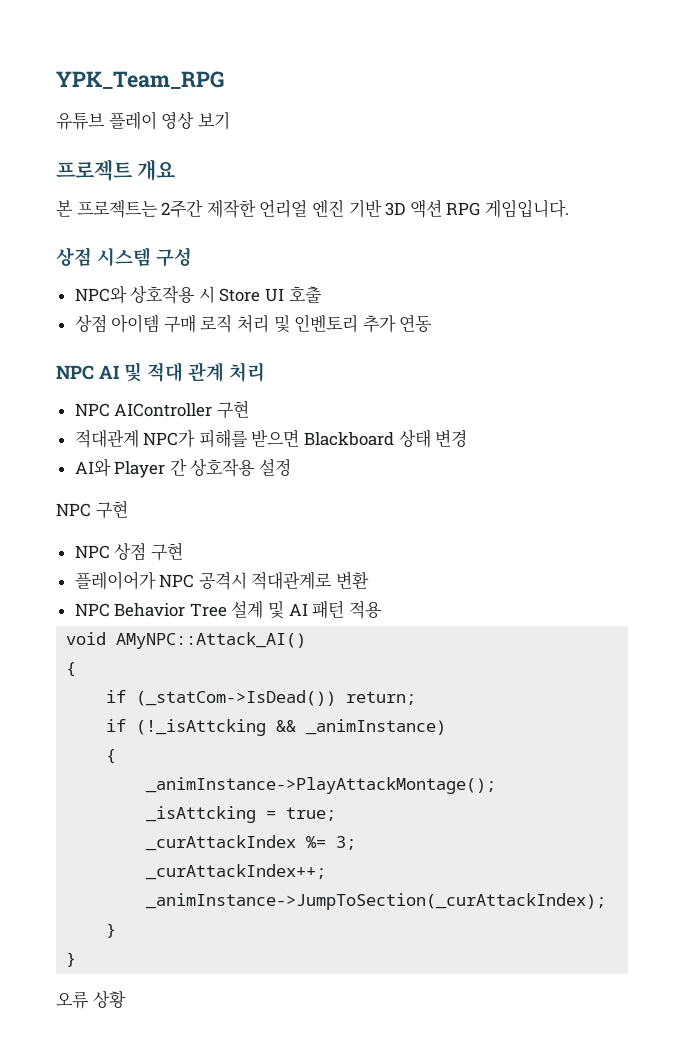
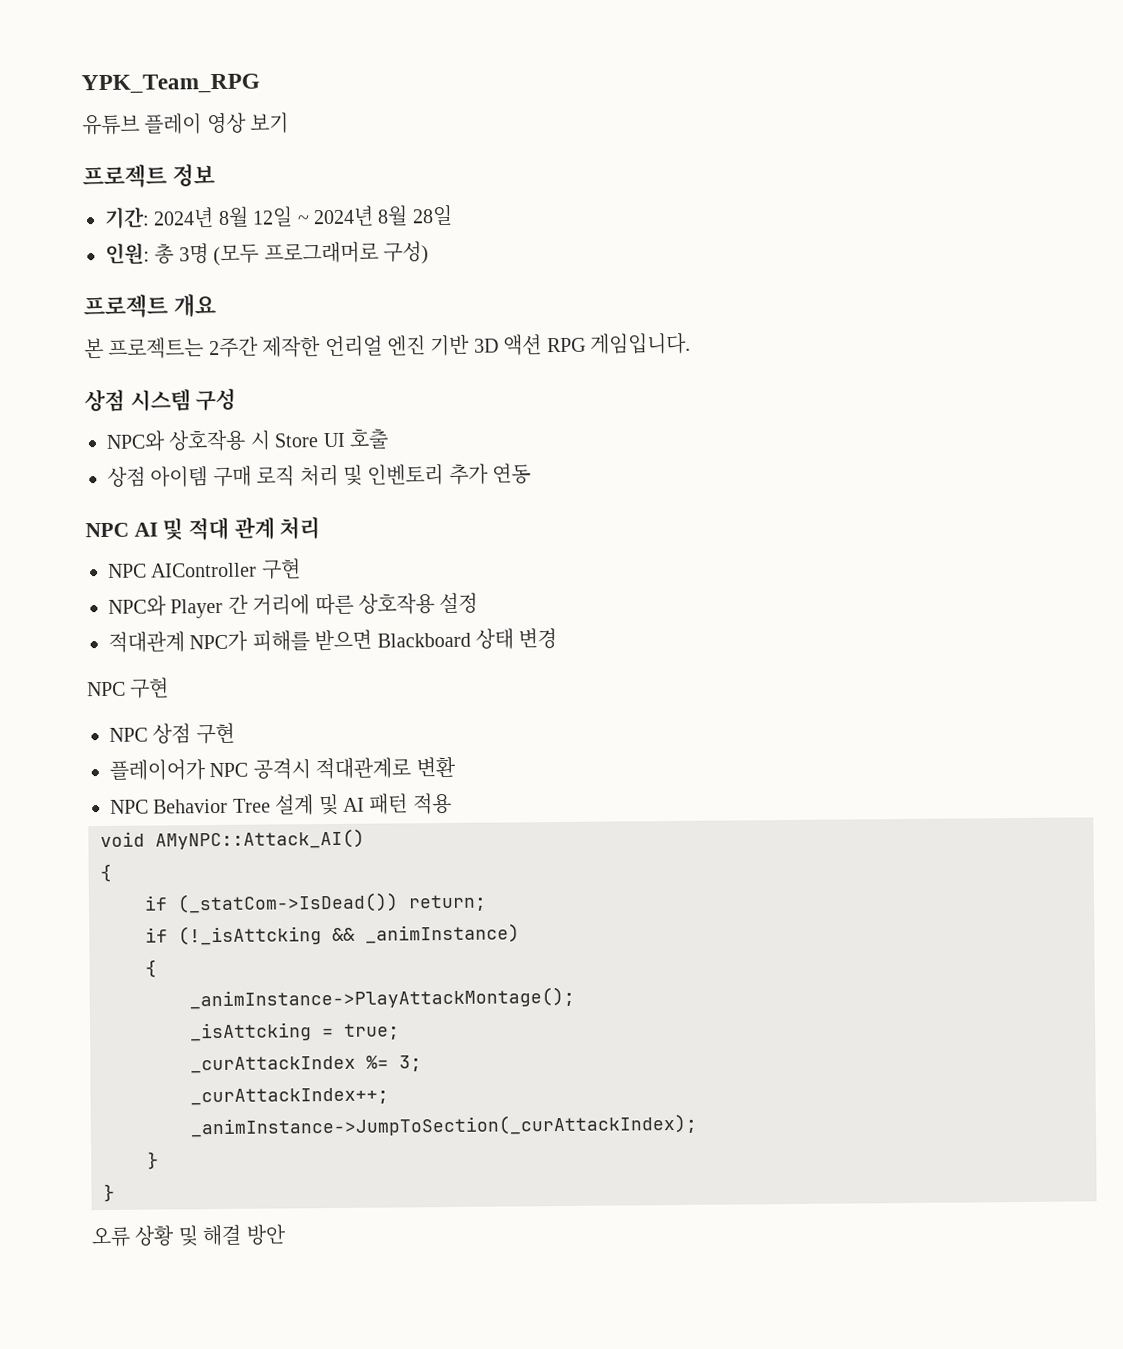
+ 프로젝트 정보
+ 기간: 2024년 8월 12일 ~ 2024년 8월 28일
+ 인원: 총 3명 (모두 프로그래머로 구성)
+ NPC와 Player 간 거리에 따른 상호작용 설정
- AI와 Player 간 상호작용 설정
- 오류 상황
+ 오류 상황 및 해결 방안

